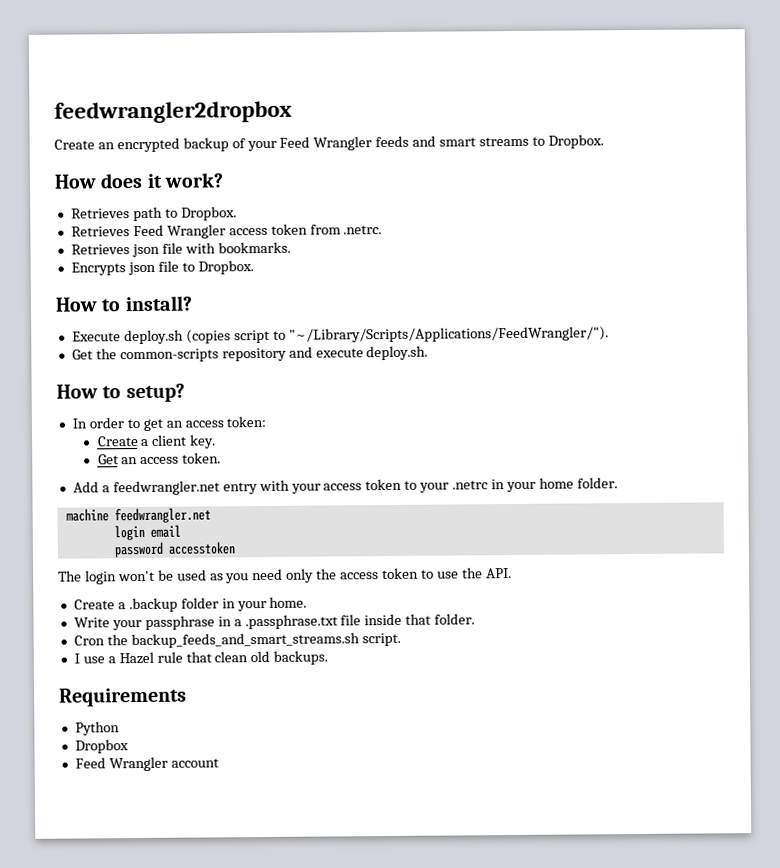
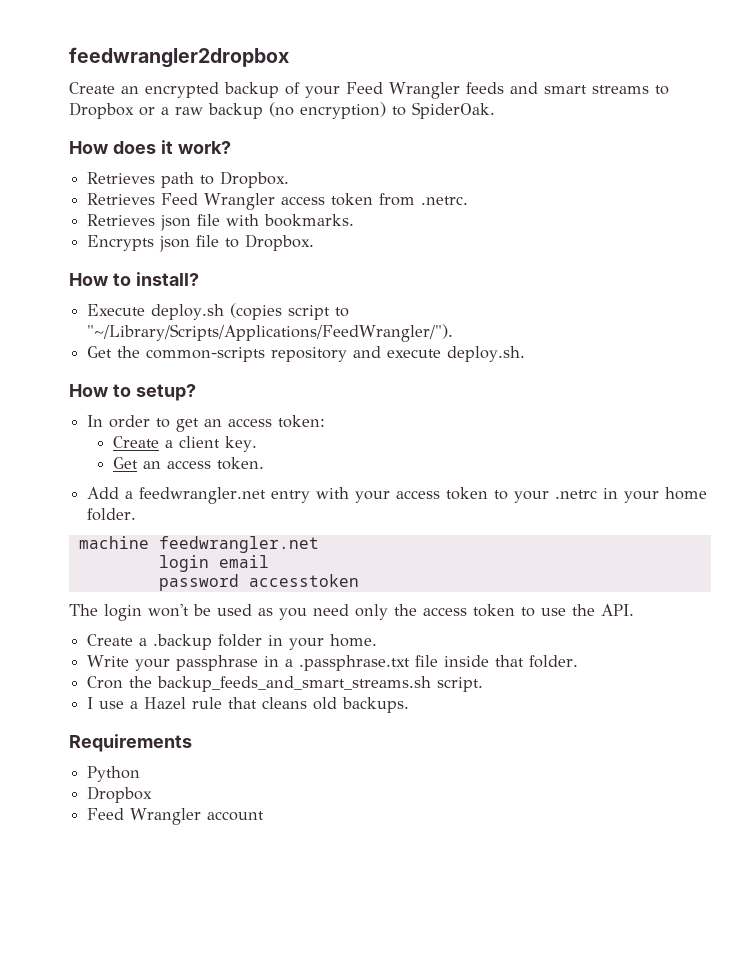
- Create an encrypted backup of your Feed Wrangler feeds and smart streams to Dropbox.
+ Create an encrypted backup of your Feed Wrangler feeds and smart streams to Dropbox or a raw backup (no encryption) to SpiderOak.
- I use a Hazel rule that clean old backups.
+ I use a Hazel rule that cleans old backups.

